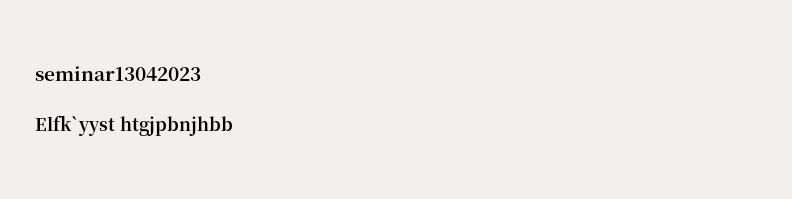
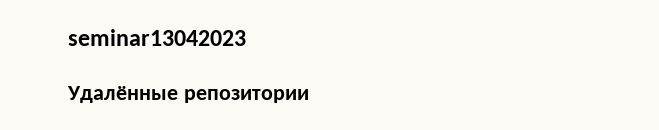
- Elfk`yyst htgjpbnjhbb
+ Удалённые репозитории

